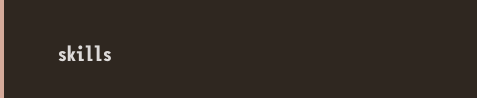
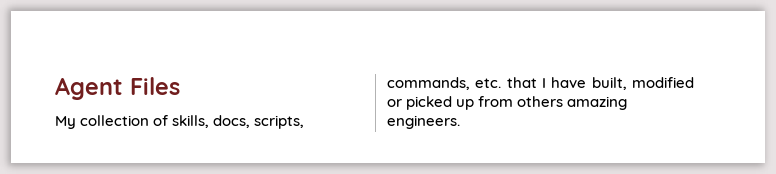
- skills
+ Agent Files
+ My collection of skills, docs, scripts, commands, etc. that I have built, modified or picked up from others amazing engineers.

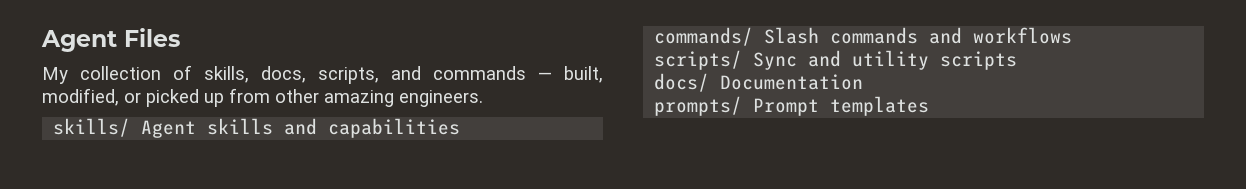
- My collection of skills, docs, scripts, commands, etc. that I have built, modified or picked up from others amazing engineers.
+ My collection of skills, docs, scripts, and commands — built, modified, or picked up from other amazing engineers.
+ skills/ Agent skills and capabilities
+ commands/ Slash commands and workflows
+ scripts/ Sync and utility scripts
+ docs/ Documentation
+ prompts/ Prompt templates

